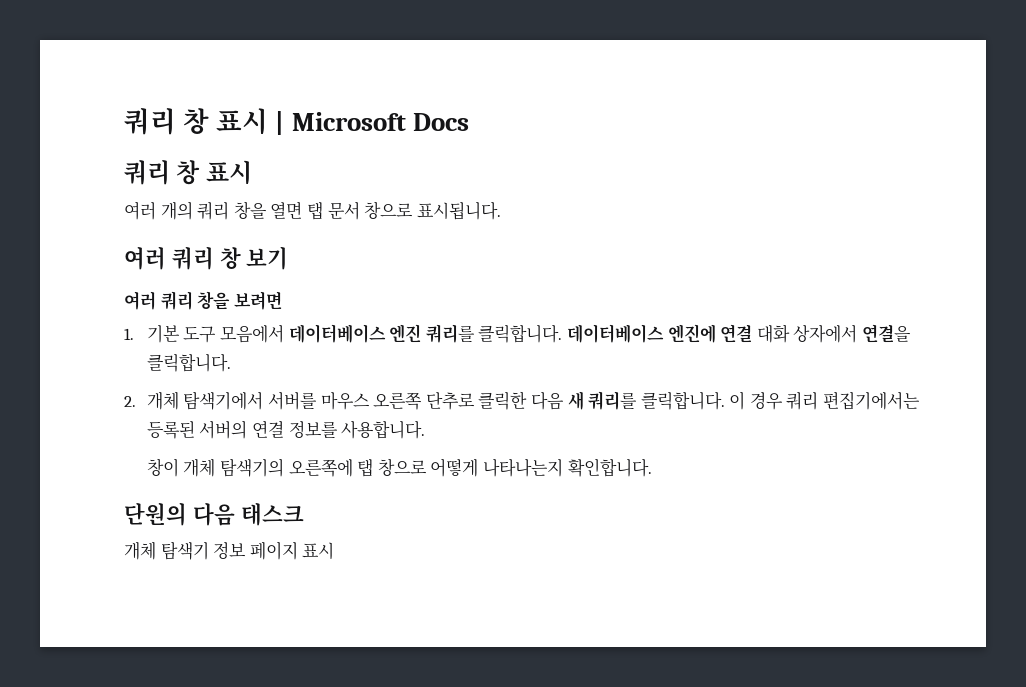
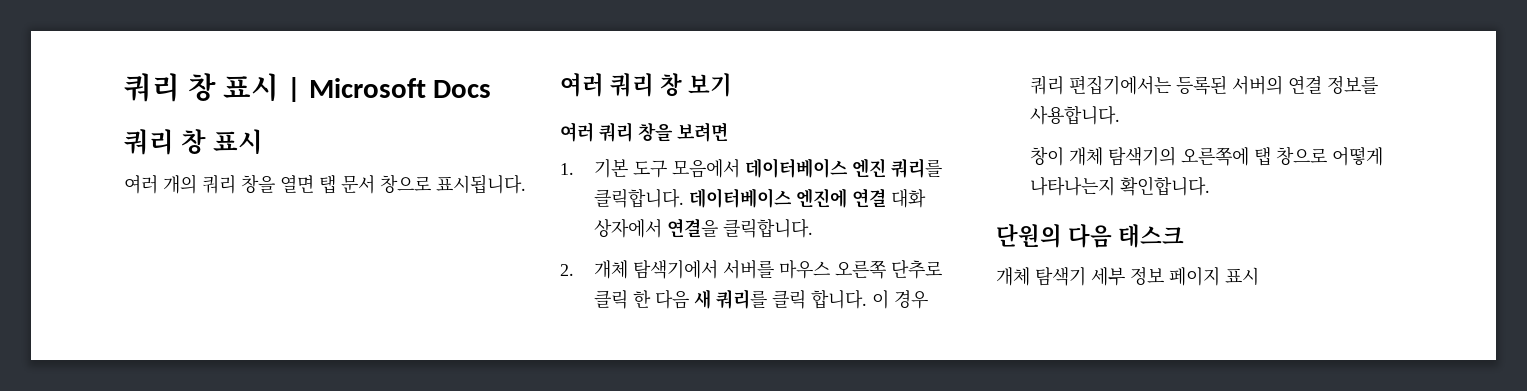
- 2. 개체 탐색기에서 서버를 마우스 오른쪽 단추로 클릭한 다음 새 쿼리를 클릭합니다.
+ 2. 개체 탐색기에서 서버를 마우스 오른쪽 단추로 클릭 한 다음 새 쿼리를 클릭 합니다.
- 개체 탐색기 정보 페이지 표시
+ 개체 탐색기 세부 정보 페이지 표시

